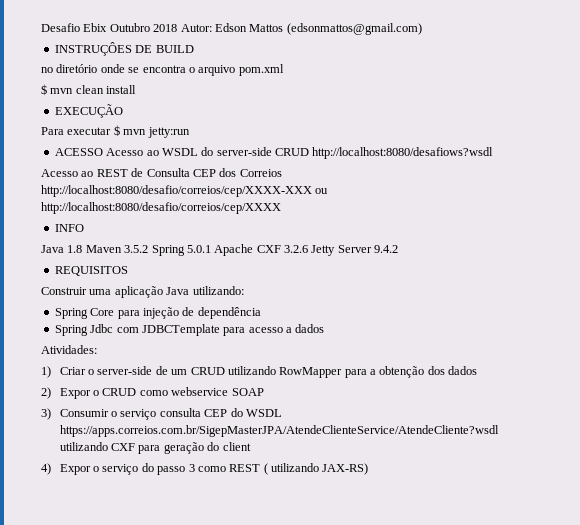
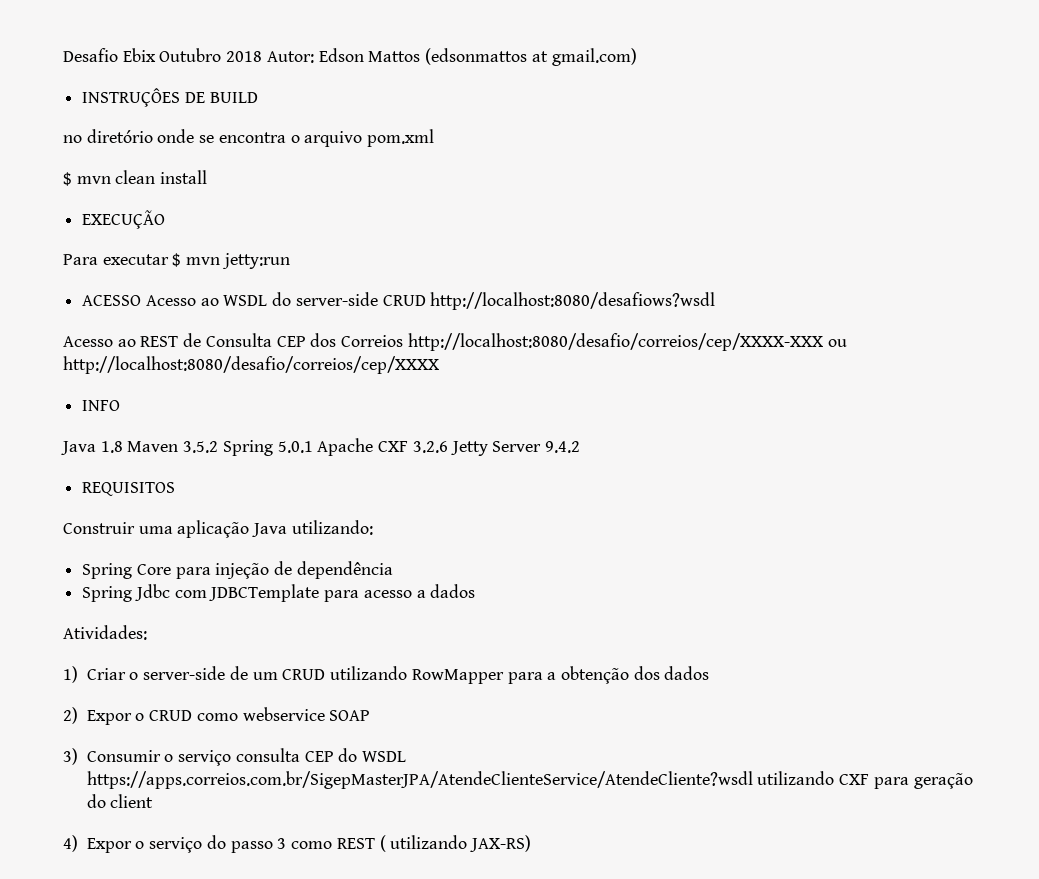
- Desafio Ebix Outubro 2018 Autor: Edson Mattos (edsonmattos@gmail.com)
+ Desafio Ebix Outubro 2018 Autor: Edson Mattos (edsonmattos at gmail.com)

